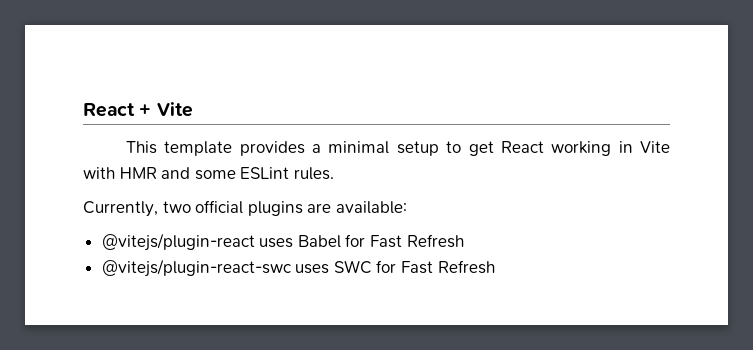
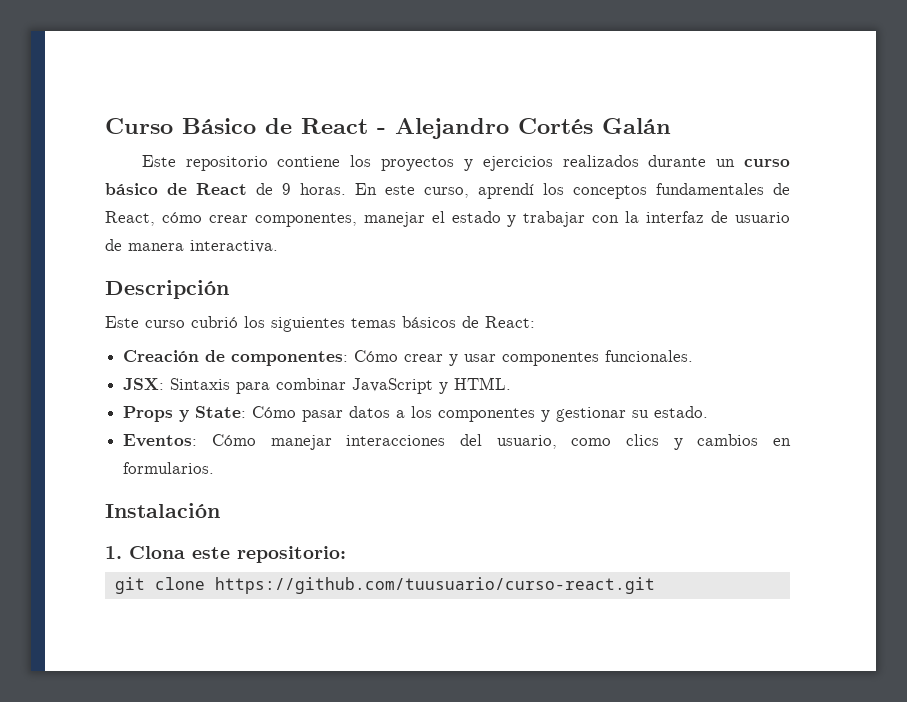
- React + Vite
- This template provides a minimal setup to get React working in Vite with HMR and some ESLint rules.
- Currently, two official plugins are available:
- @vitejs/plugin-react uses Babel for Fast Refresh
- @vitejs/plugin-react-swc uses SWC for Fast Refresh
+ Curso Básico de React - Alejandro Cortés Galán
+ Este repositorio contiene los proyectos y ejercicios realizados durante un curso básico de React de 9 horas. En este curso, aprendí los conceptos fundamentales de React, cómo crear componentes, manejar el estado y trabajar con la interfaz de usuario de manera interactiva.
+ Descripción
+ Este curso cubrió los siguientes temas básicos de React:
+ Creación de componentes: Cómo crear y usar componentes funcionales.
+ JSX: Sintaxis para combinar JavaScript y HTML.
+ Props y State: Cómo pasar datos a los componentes y gestionar su estado.
+ Eventos: Cómo manejar interacciones del usuario, como clics y cambios en formularios.
+ Instalación
+ 1. Clona este repositorio:
+ git clone https://github.com/tuusuario/curso-react.git

